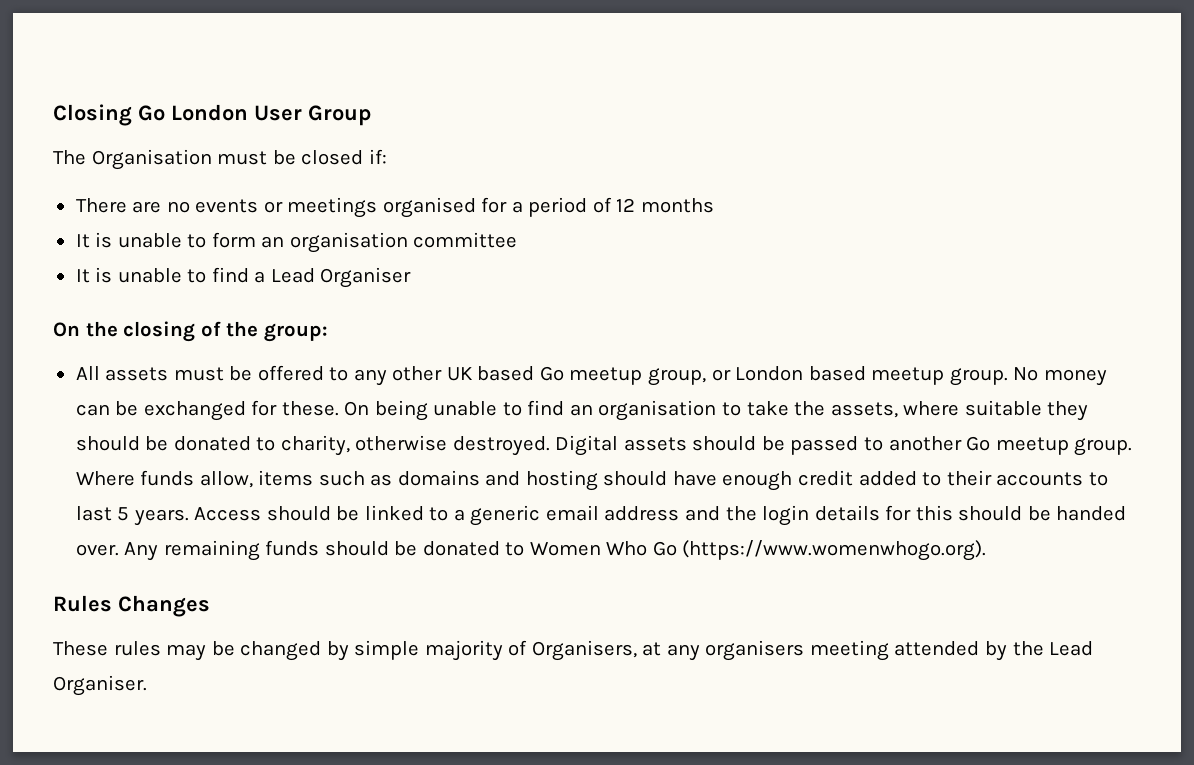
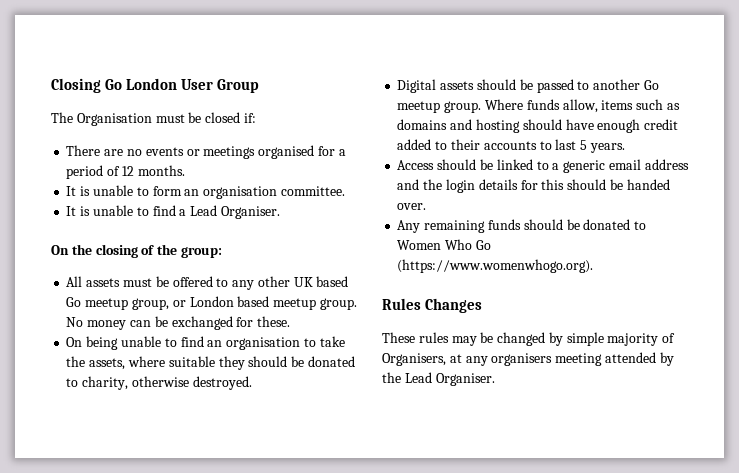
- There are no events or meetings organised for a period of 12 months
+ There are no events or meetings organised for a period of 12 months.
- It is unable to form an organisation committee
+ It is unable to form an organisation committee.
- It is unable to find a Lead Organiser
+ It is unable to find a Lead Organiser.
- No money can be exchanged for these. On being unable to find an organisation to take the assets, where suitable they should be donated to charity, otherwise destroyed. Digital assets should be passed to another Go meetup group.
+ No money can be exchanged for these.
+ On being unable to find an organisation to take the assets, where suitable they should be donated to charity, otherwise destroyed.
+ Digital assets should be passed to another Go meetup group.
- Where funds allow, items such as domains and hosting should have enough credit added to their accounts to last 5 years. Access should be linked to a generic email address and the login details for this should be handed over. Any remaining funds should be donated to Women Who Go (https://www.womenwhogo.org).
+ Where funds allow, items such as domains and hosting should have enough credit added to their accounts to last 5 years.
+ Access should be linked to a generic email address and the login details for this should be handed over.
+ Any remaining funds should be donated to Women Who Go (https://www.womenwhogo.org).

